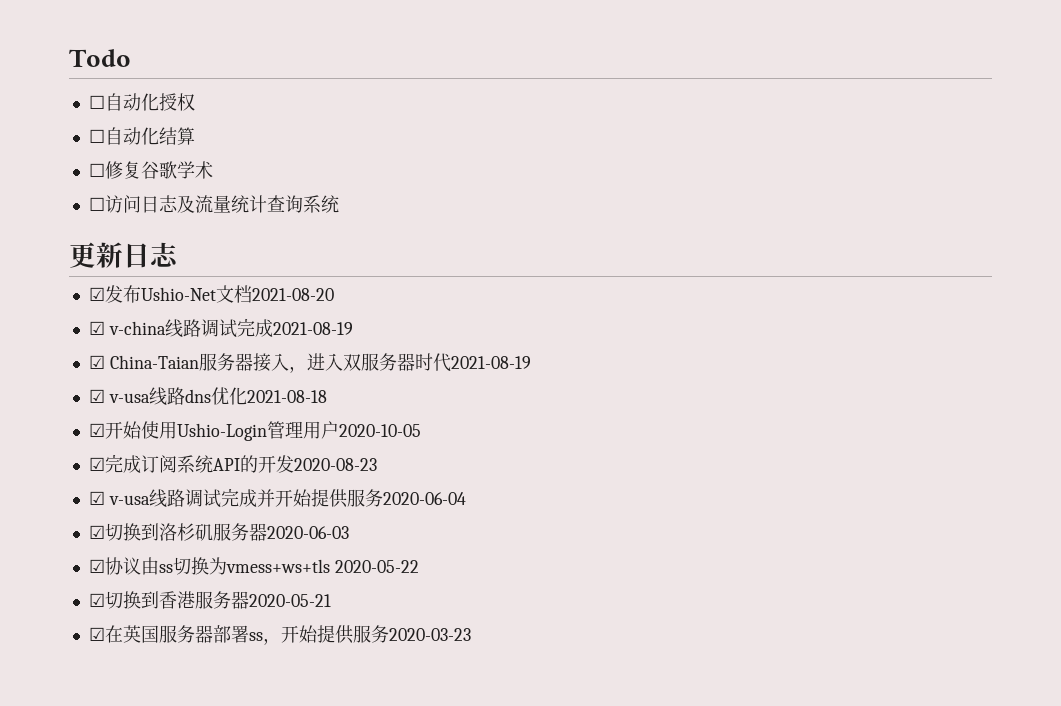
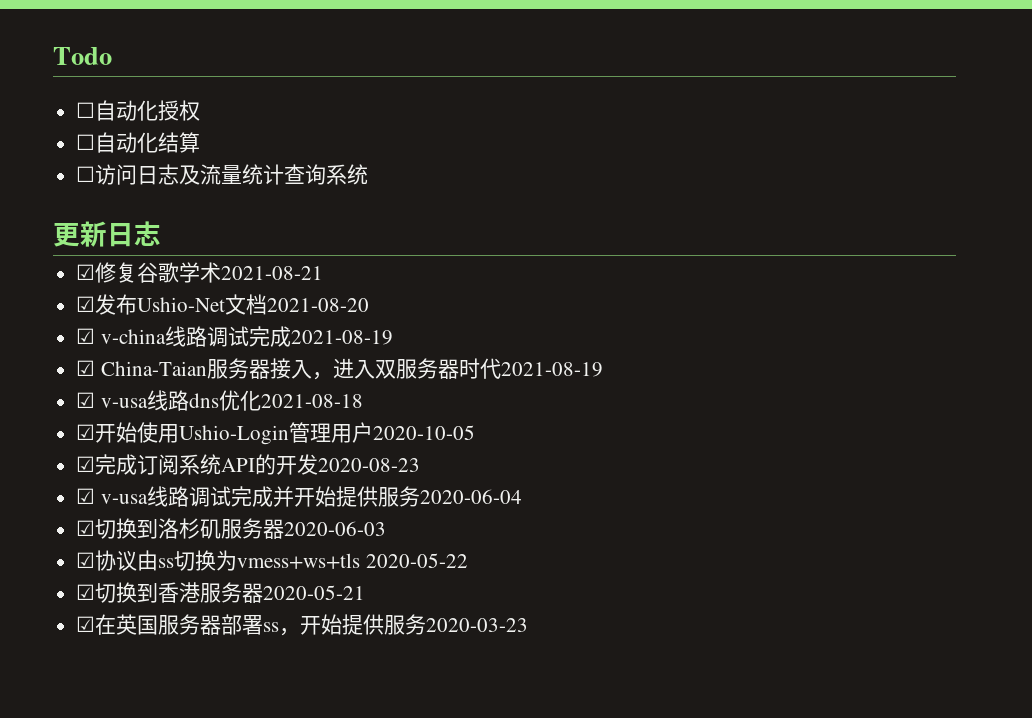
- ☐修复谷歌学术
+ ☑修复谷歌学术2021-08-21

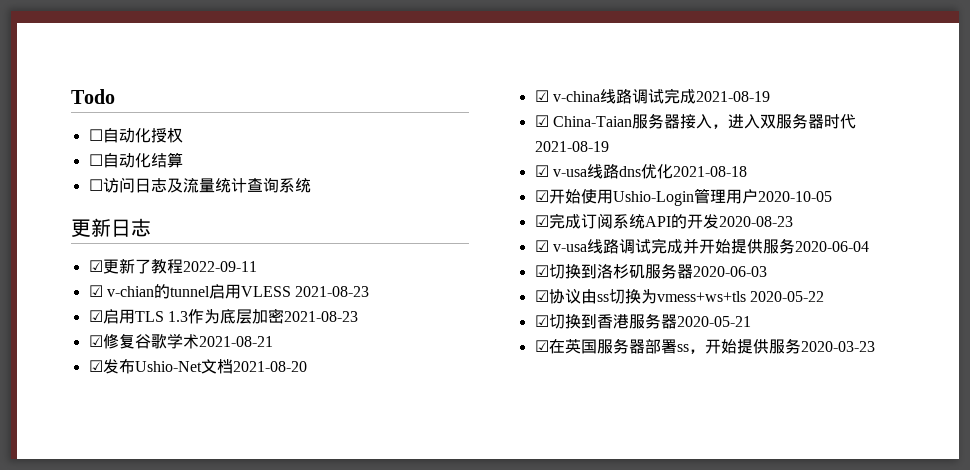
+ ☑更新了教程2022-09-11
+ ☑ v-chian的tunnel启用VLESS 2021-08-23
+ ☑启用TLS 1.3作为底层加密2021-08-23

